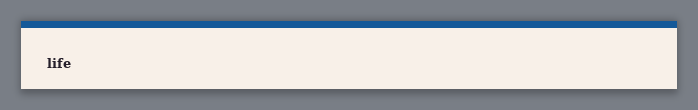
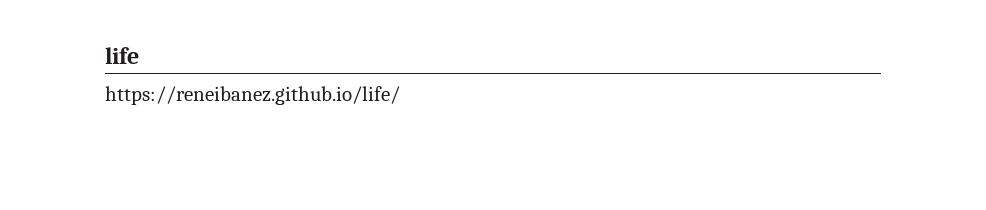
+ https://reneibanez.github.io/life/

